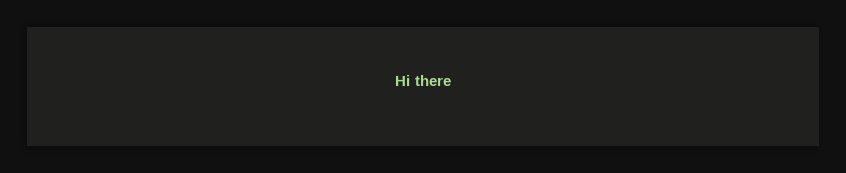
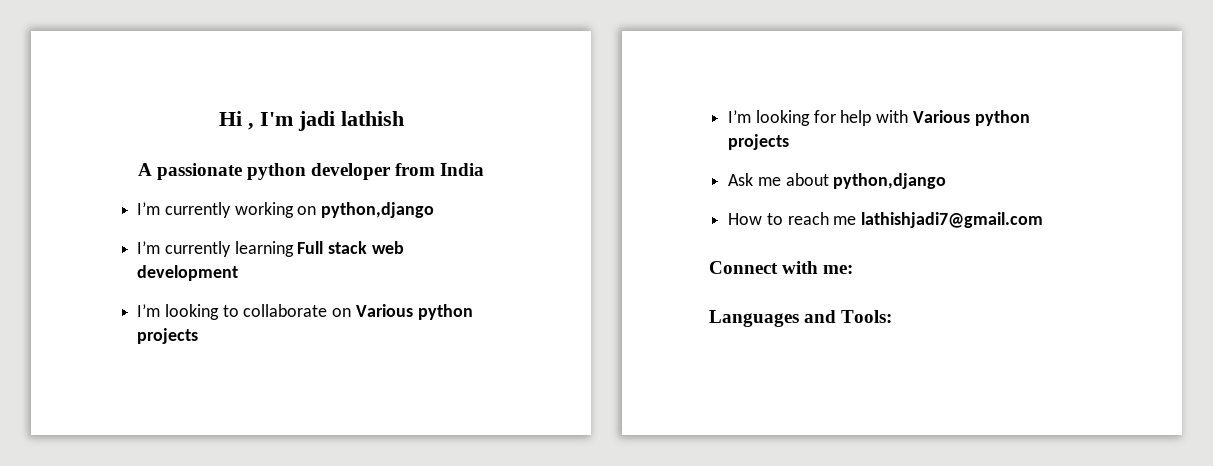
- Hi there
+ Hi , I'm jadi lathish
+ A passionate python developer from India
+ I’m currently working on python,django
+ I’m currently learning Full stack web development
+ I’m looking to collaborate on Various python projects
+ I’m looking for help with Various python projects
+ Ask me about python,django
+ How to reach me lathishjadi7@gmail.com
+ Connect with me:
+ Languages and Tools:

